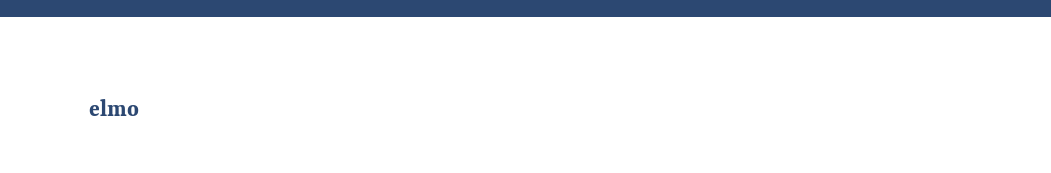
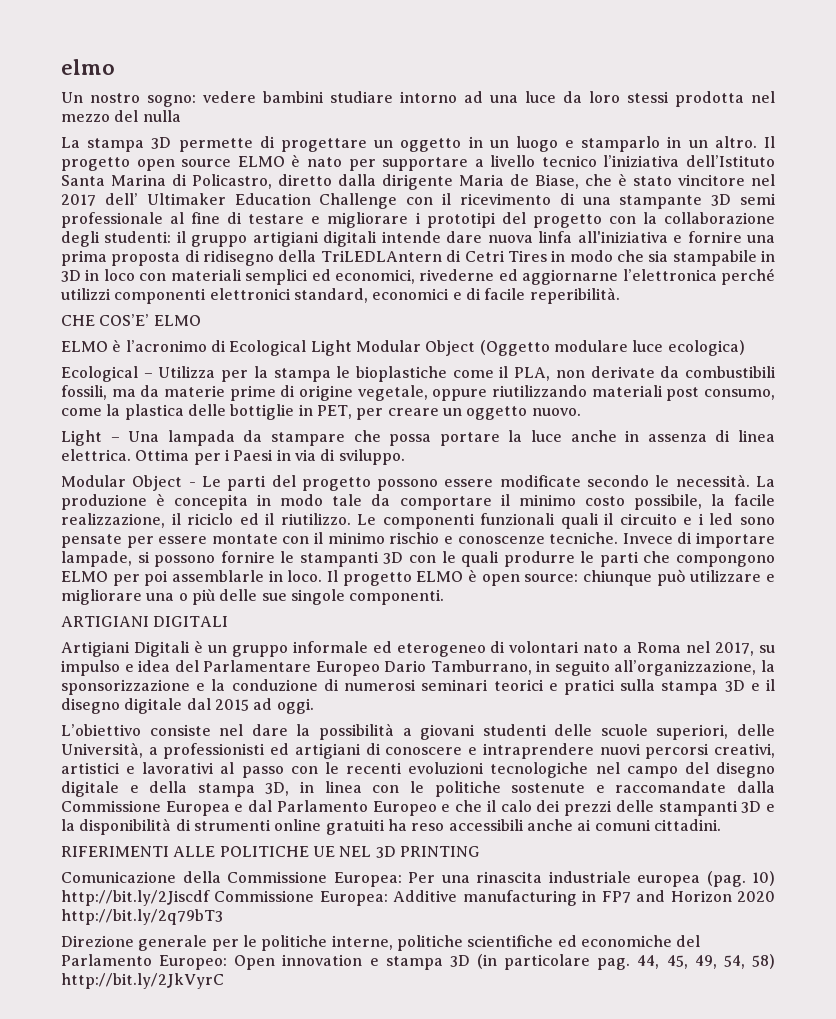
+ Un nostro sogno: vedere bambini studiare intorno ad una luce da loro stessi prodotta nel mezzo del nulla
+ La stampa 3D permette di progettare un oggetto in un luogo e stamparlo in un altro. Il progetto open source ELMO è nato per supportare a livello tecnico l’iniziativa dell’Istituto Santa Marina di Policastro, diretto dalla dirigente Maria de Biase, che è stato vincitore nel 2017 dell’ Ultimaker Education Challenge con il ricevimento di una stampante 3D semi professionale al fine di testare e migliorare i prototipi del progetto con la collaborazione degli studenti: il gruppo artigiani digitali intende dare nuova linfa all'iniziativa e fornire una prima proposta di ridisegno della TriLEDLAntern di Cetri Tires in modo che sia stampabile in 3D in loco con materiali semplici ed economici, rivederne ed aggiornarne l’elettronica perché utilizzi componenti elettronici standard, economici e di facile reperibilità.
+ CHE COS’E’ ELMO
+ ELMO è l’acronimo di Ecological Light Modular Object (Oggetto modulare luce ecologica)
+ Ecological – Utilizza per la stampa le bioplastiche come il PLA, non derivate da combustibili fossili, ma da materie prime di origine vegetale, oppure riutilizzando materiali post consumo, come la plastica delle bottiglie in PET, per creare un oggetto nuovo.
+ Light – Una lampada da stampare che possa portare la luce anche in assenza di linea elettrica. Ottima per i Paesi in via di sviluppo.
+ Modular Object - Le parti del progetto possono essere modificate secondo le necessità. La produzione è concepita in modo tale da comportare il minimo costo possibile, la facile realizzazione, il riciclo ed il riutilizzo. Le componenti funzionali quali il circuito e i led sono pensate per essere montate con il minimo rischio e conoscenze tecniche. Invece di importare lampade, si possono fornire le stampanti 3D con le quali produrre le parti che compongono ELMO per poi assemblarle in loco. Il progetto ELMO è open source: chiunque può utilizzare e migliorare una o più delle sue singole componenti.
+ ARTIGIANI DIGITALI
+ Artigiani Digitali è un gruppo informale ed eterogeneo di volontari nato a Roma nel 2017, su impulso e idea del Parlamentare Europeo Dario Tamburrano, in seguito all’organizzazione, la sponsorizzazione e la conduzione di numerosi seminari teorici e pratici sulla stampa 3D e il disegno digitale dal 2015 ad oggi.
+ L’obiettivo consiste nel dare la possibilità a giovani studenti delle scuole superiori, delle Università, a professionisti ed artigiani di conoscere e intraprendere nuovi percorsi creativi, artistici e lavorativi al passo con le recenti evoluzioni tecnologiche nel campo del disegno digitale e della stampa 3D, in linea con le politiche sostenute e raccomandate dalla Commissione Europea e dal Parlamento Europeo e che il calo dei prezzi delle stampanti 3D e la disponibilità di strumenti online gratuiti ha reso accessibili anche ai comuni cittadini.
+ RIFERIMENTI ALLE POLITICHE UE NEL 3D PRINTING
+ Comunicazione della Commissione Europea: Per una rinascita industriale europea (pag. 10) http://bit.ly/2Jiscdf Commissione Europea: Additive manufacturing in FP7 and Horizon 2020 http://bit.ly/2q79bT3
+ Direzione generale per le politiche interne, politiche scientifiche ed economiche del Parlamento Europeo: Open innovation e stampa 3D (in particolare pag. 44, 45, 49, 54, 58) http://bit.ly/2JkVyrC

